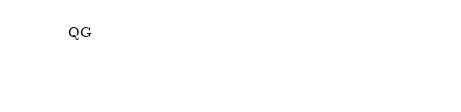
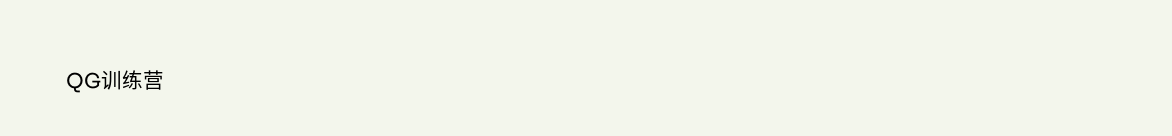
- QG
+ QG训练营

